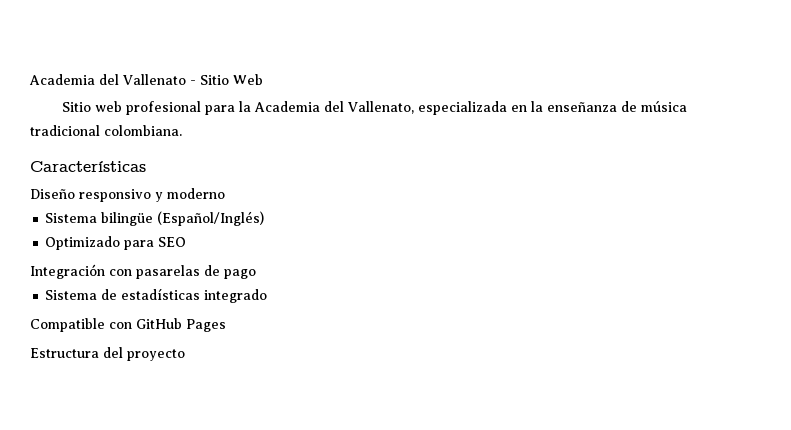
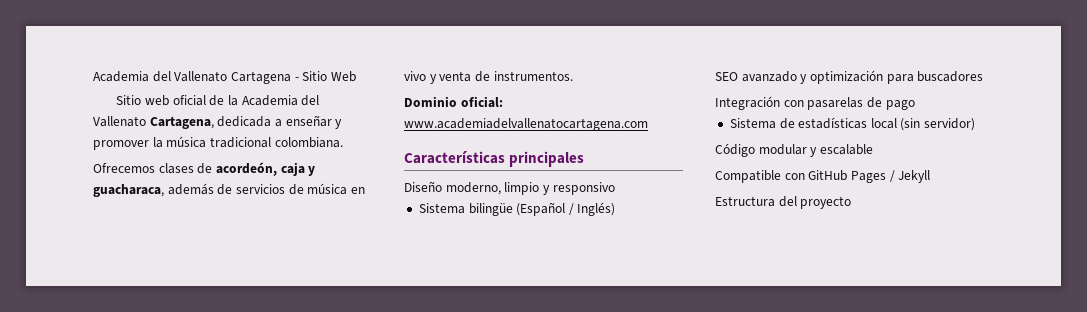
- Academia del Vallenato - Sitio Web
+ Academia del Vallenato Cartagena - Sitio Web
- Sitio web profesional para la Academia del Vallenato, especializada en la enseñanza de música tradicional colombiana.
+ Sitio web oficial de la Academia del Vallenato Cartagena, dedicada a enseñar y promover la música tradicional colombiana.
+ Ofrecemos clases de acordeón, caja y guacharaca, además de servicios de música en vivo y venta de instrumentos.
+ Dominio oficial: www.academiadelvallenatocartagena.com
- Características
+ Características principales
- Diseño responsivo y moderno
+ Diseño moderno, limpio y responsivo
- Sistema bilingüe (Español/Inglés)
- Optimizado para SEO
+ Sistema bilingüe (Español / Inglés)
+ SEO avanzado y optimización para buscadores
- Sistema de estadísticas integrado
+ Sistema de estadísticas local (sin servidor)
+ Código modular y escalable
- Compatible con GitHub Pages
+ Compatible con GitHub Pages / Jekyll

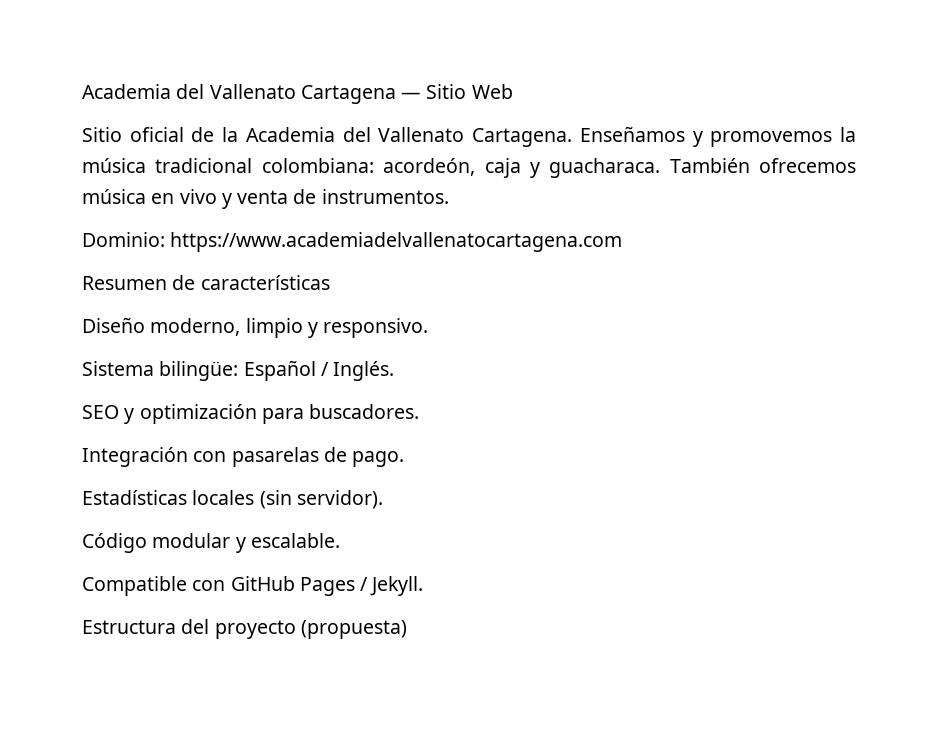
- Academia del Vallenato Cartagena - Sitio Web
+ Academia del Vallenato Cartagena — Sitio Web
- Sitio web oficial de la Academia del Vallenato Cartagena, dedicada a enseñar y promover la música tradicional colombiana.
- Ofrecemos clases de acordeón, caja y guacharaca, además de servicios de música en vivo y venta de instrumentos.
+ Sitio oficial de la Academia del Vallenato Cartagena. Enseñamos y promovemos la música tradicional colombiana: acordeón, caja y guacharaca. También ofrecemos música en vivo y venta de instrumentos.
- Dominio oficial: www.academiadelvallenatocartagena.com
- Características principales
+ Dominio: https://www.academiadelvallenatocartagena.com
+ Resumen de características
- Diseño moderno, limpio y responsivo
- Sistema bilingüe (Español / Inglés)
+ Diseño moderno, limpio y responsivo.
+ Sistema bilingüe: Español / Inglés.
- SEO avanzado y optimización para buscadores
+ SEO y optimización para buscadores.
- Integración con pasarelas de pago
- Sistema de estadísticas local (sin servidor)
+ Integración con pasarelas de pago.
+ Estadísticas locales (sin servidor).
- Código modular y escalable
+ Código modular y escalable.
- Compatible con GitHub Pages / Jekyll
+ Compatible con GitHub Pages / Jekyll.
- Estructura del proyecto
+ Estructura del proyecto (propuesta)

